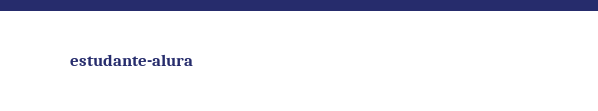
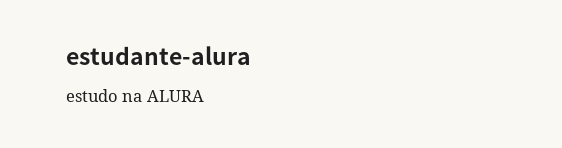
+ estudo na ALURA

